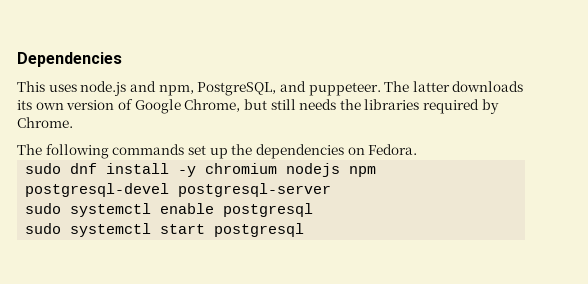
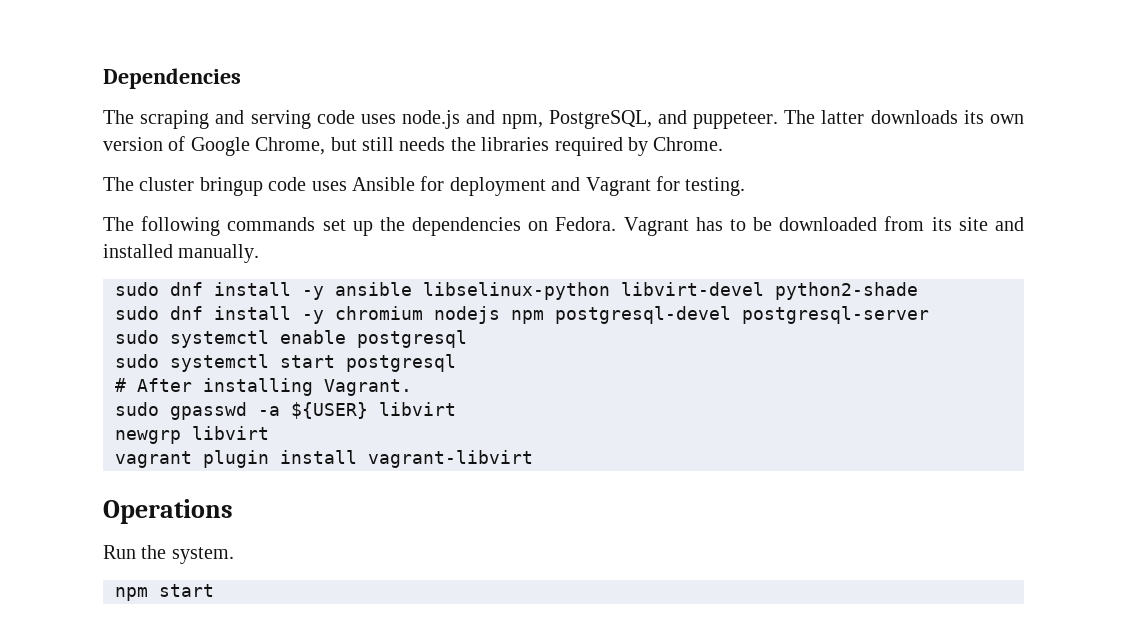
- This uses node.js and npm, PostgreSQL, and puppeteer.
+ The scraping and serving code uses node.js and npm, PostgreSQL, and puppeteer.
+ The cluster bringup code uses Ansible for deployment and Vagrant for testing.
+ Vagrant has to be downloaded from its site and installed manually.
+ sudo dnf install -y ansible libselinux-python libvirt-devel python2-shade
+ # After installing Vagrant.
+ sudo gpasswd -a ${USER} libvirt
+ newgrp libvirt
+ vagrant plugin install vagrant-libvirt
+ Operations
+ Run the system.
+ npm start

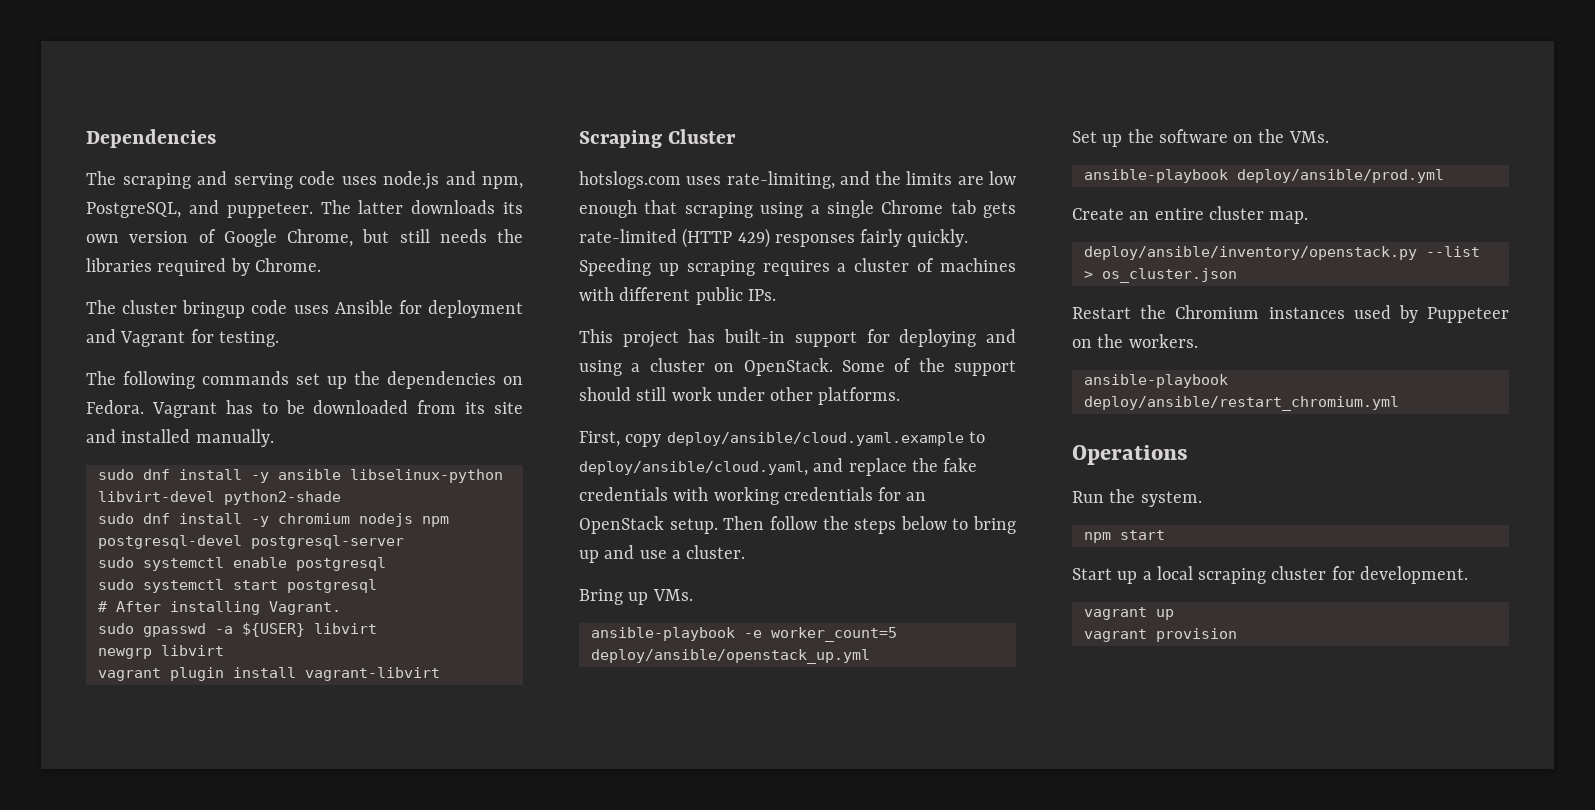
+ Scraping Cluster
+ hotslogs.com uses rate-limiting, and the limits are low enough that scraping using a single Chrome tab gets rate-limited (HTTP 429) responses fairly quickly. Speeding up scraping requires a cluster of machines with different public IPs.
+ This project has built-in support for deploying and using a cluster on OpenStack. Some of the support should still work under other platforms.
+ First, copy deploy/ansible/cloud.yaml.example to deploy/ansible/cloud.yaml, and replace the fake credentials with working credentials for an OpenStack setup. Then follow the steps below to bring up and use a cluster.
+ Bring up VMs.
+ ansible-playbook -e worker_count=5 deploy/ansible/openstack_up.yml
+ Set up the software on the VMs.
+ ansible-playbook deploy/ansible/prod.yml
+ Create an entire cluster map.
+ deploy/ansible/inventory/openstack.py --list > os_cluster.json
+ Restart the Chromium instances used by Puppeteer on the workers.
+ ansible-playbook deploy/ansible/restart_chromium.yml
+ Start up a local scraping cluster for development.
+ vagrant up
+ vagrant provision

